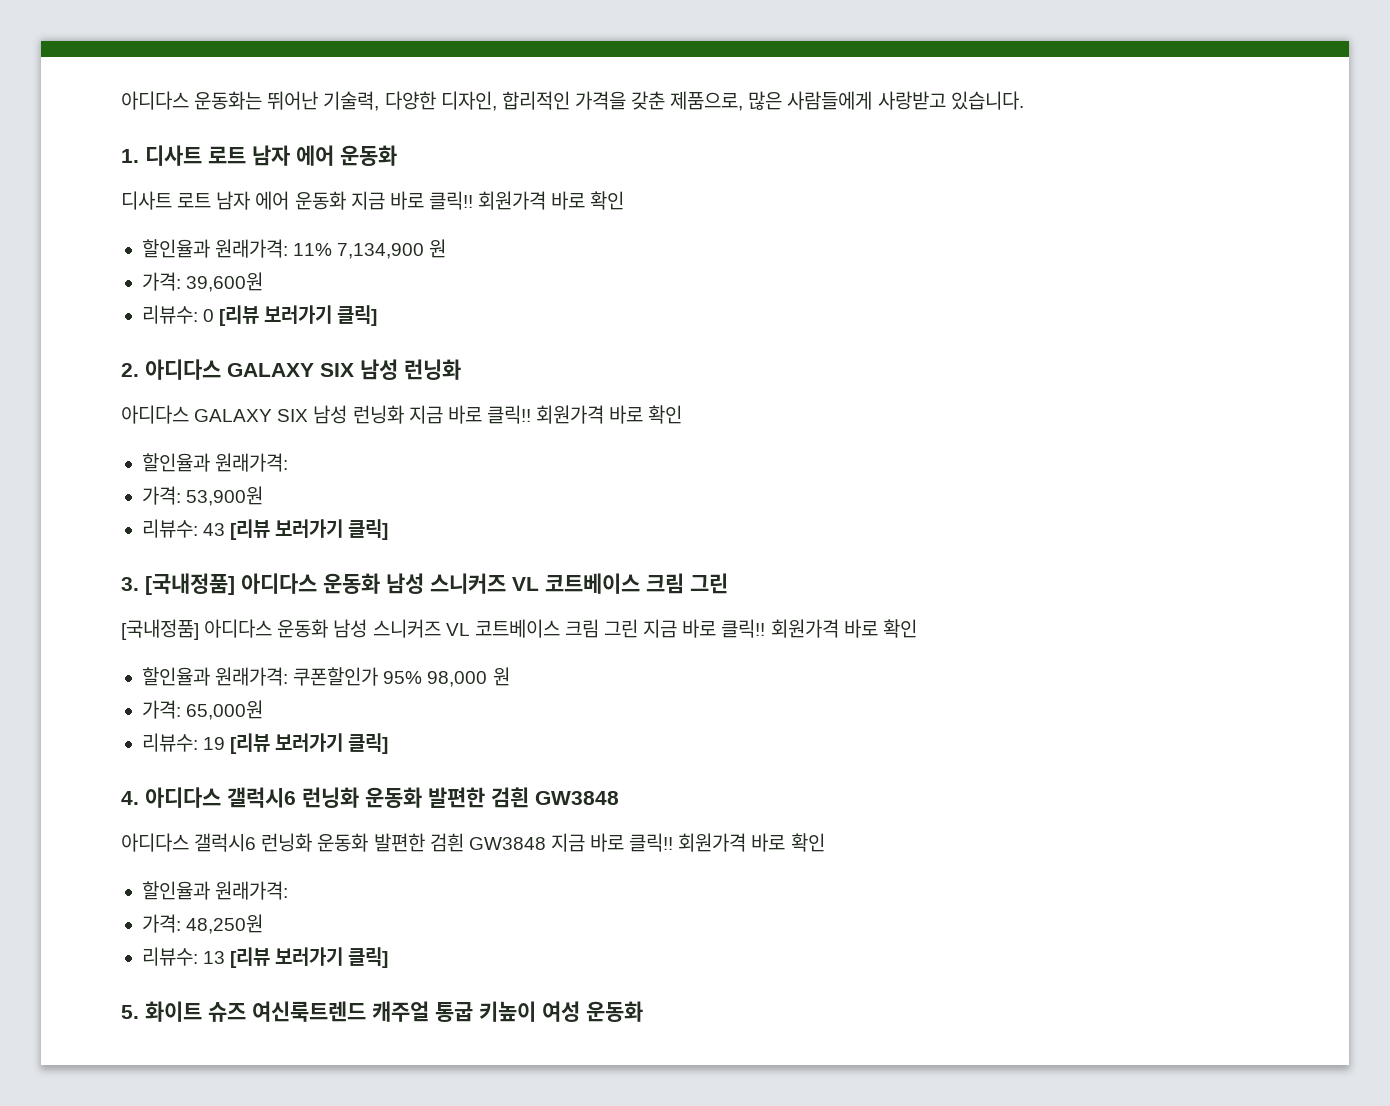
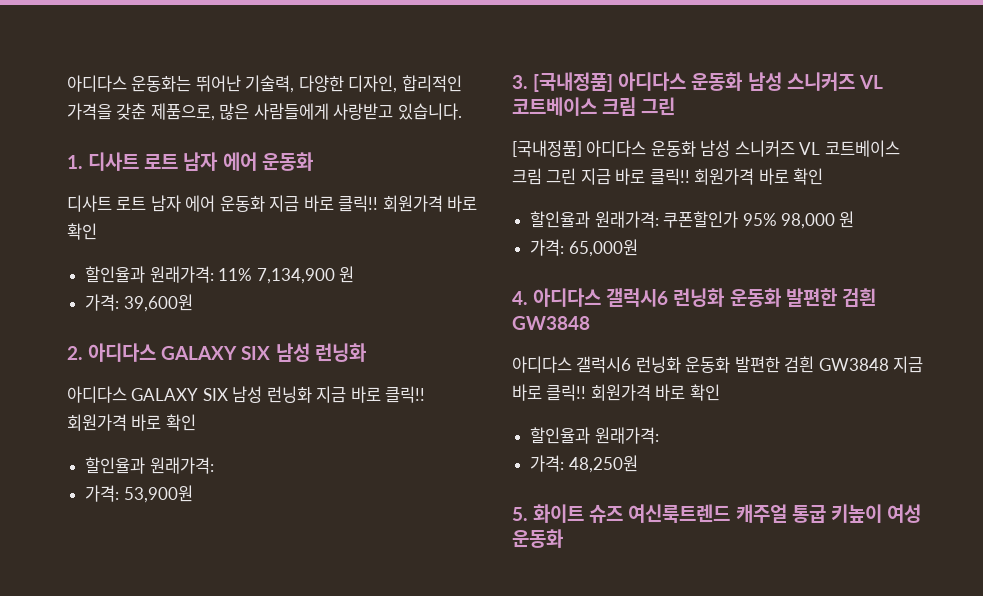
- 리뷰수: 0 [리뷰 보러가기 클릭]
- 리뷰수: 43 [리뷰 보러가기 클릭]
- 리뷰수: 19 [리뷰 보러가기 클릭]
- 리뷰수: 13 [리뷰 보러가기 클릭]

